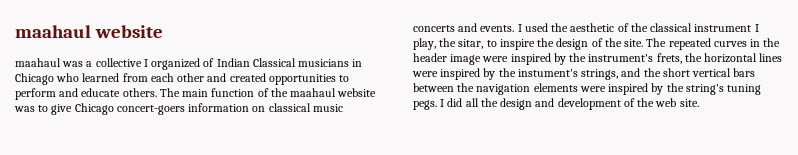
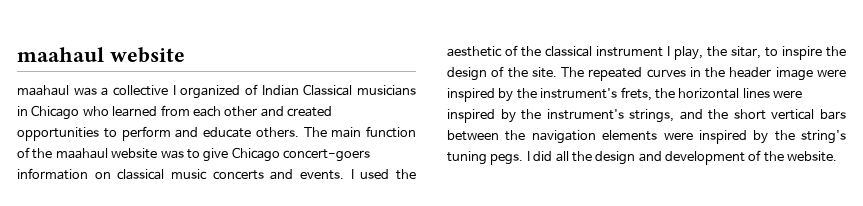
- The repeated curves in the header image were inspired by the instrument's frets, the horizontal lines were inspired by the instument's strings, and the short vertical bars between the navigation elements were inspired by the string's tuning pegs.
+ The repeated curves in the header image were inspired by the instrument's frets, the horizontal lines were inspired by the instrument's strings, and the short vertical bars between the navigation elements were inspired by the string's tuning pegs.
- I did all the design and development of the web site.
+ I did all the design and development of the website.

